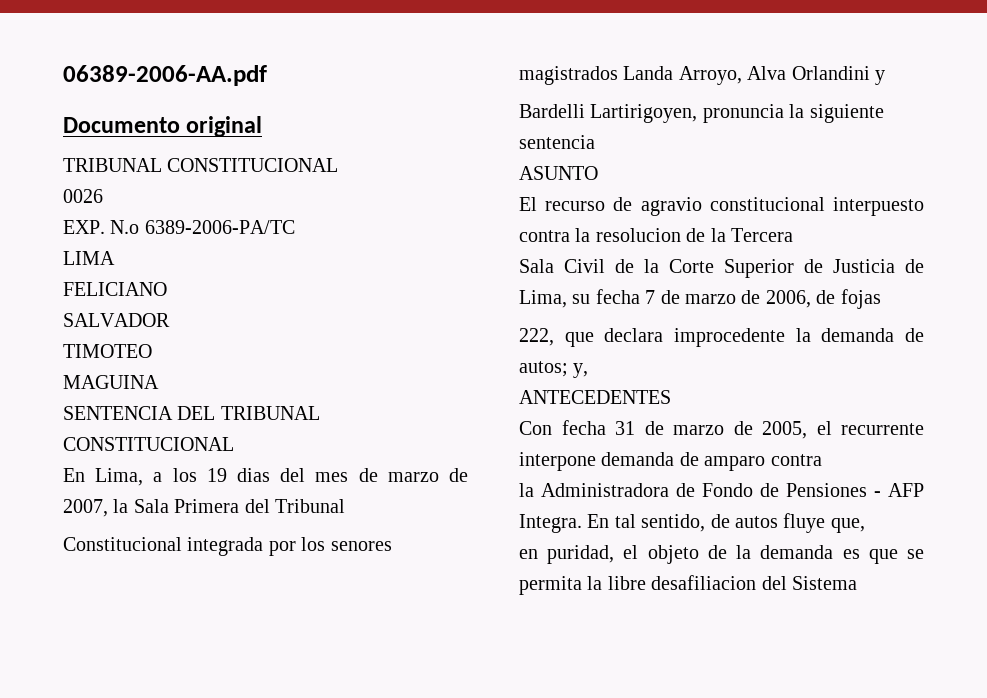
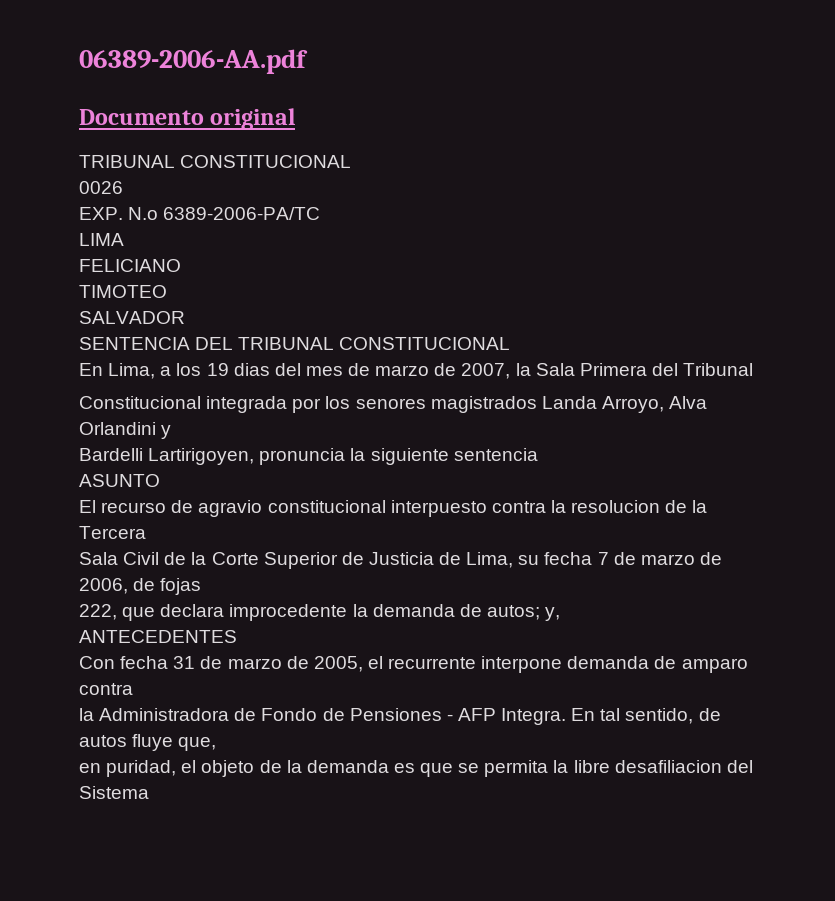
- SALVADOR
- MAGUINA
+ SALVADOR

